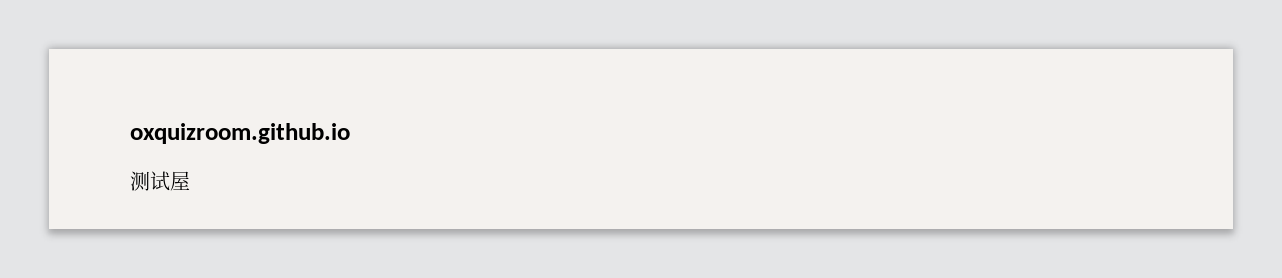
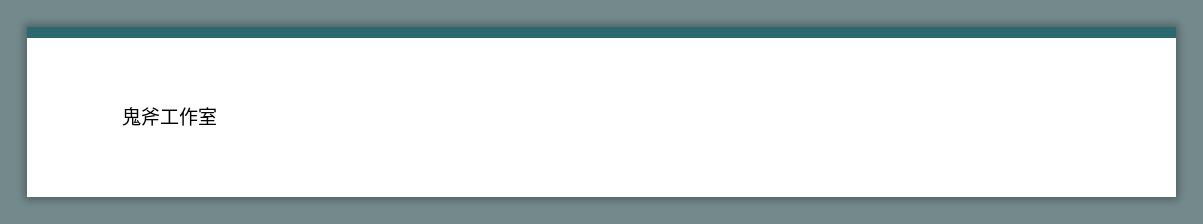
- oxquizroom.github.io
- 测试屋
+ 鬼斧工作室

